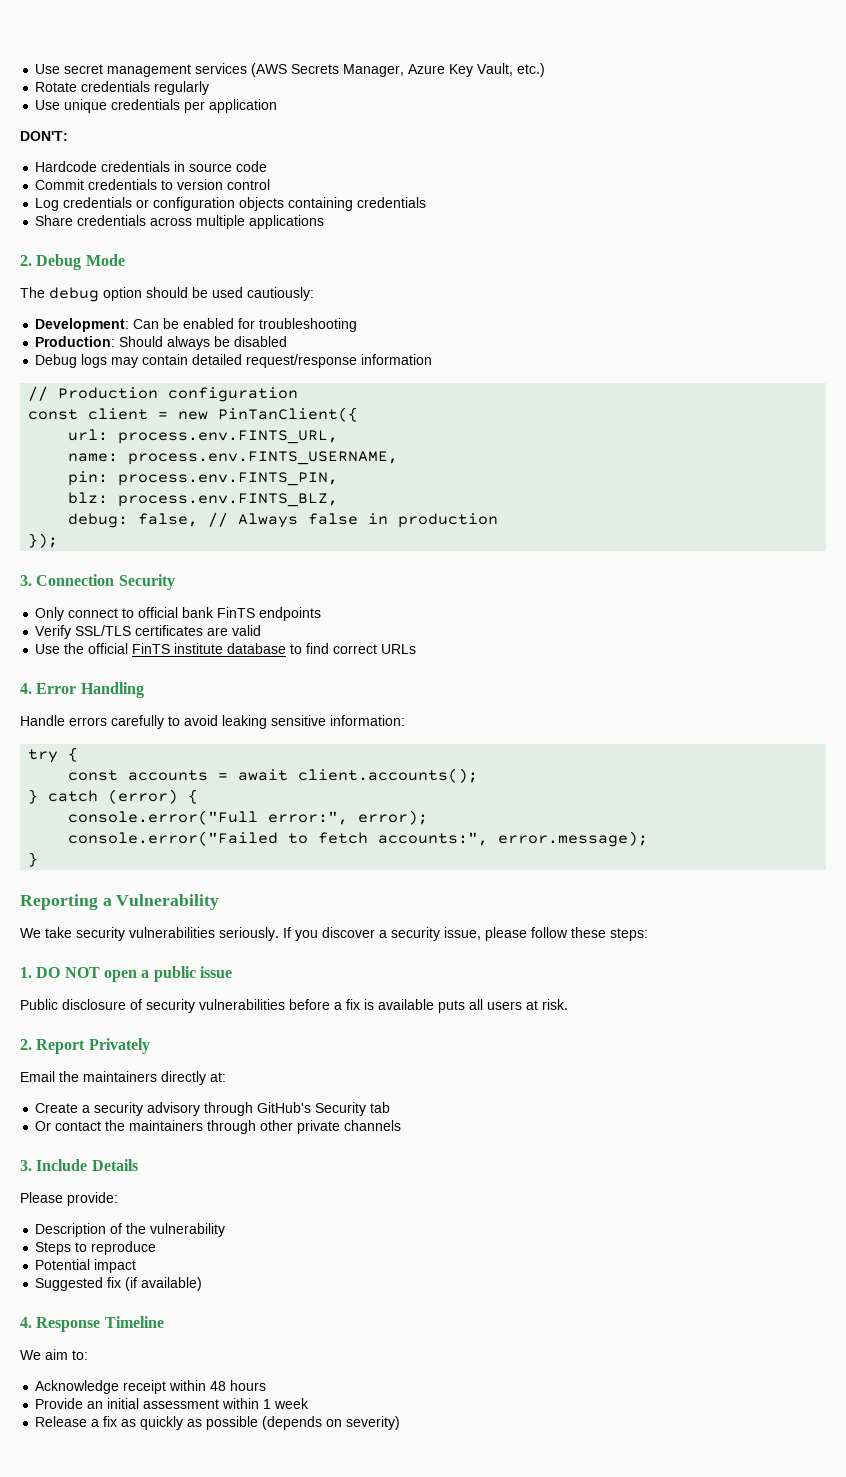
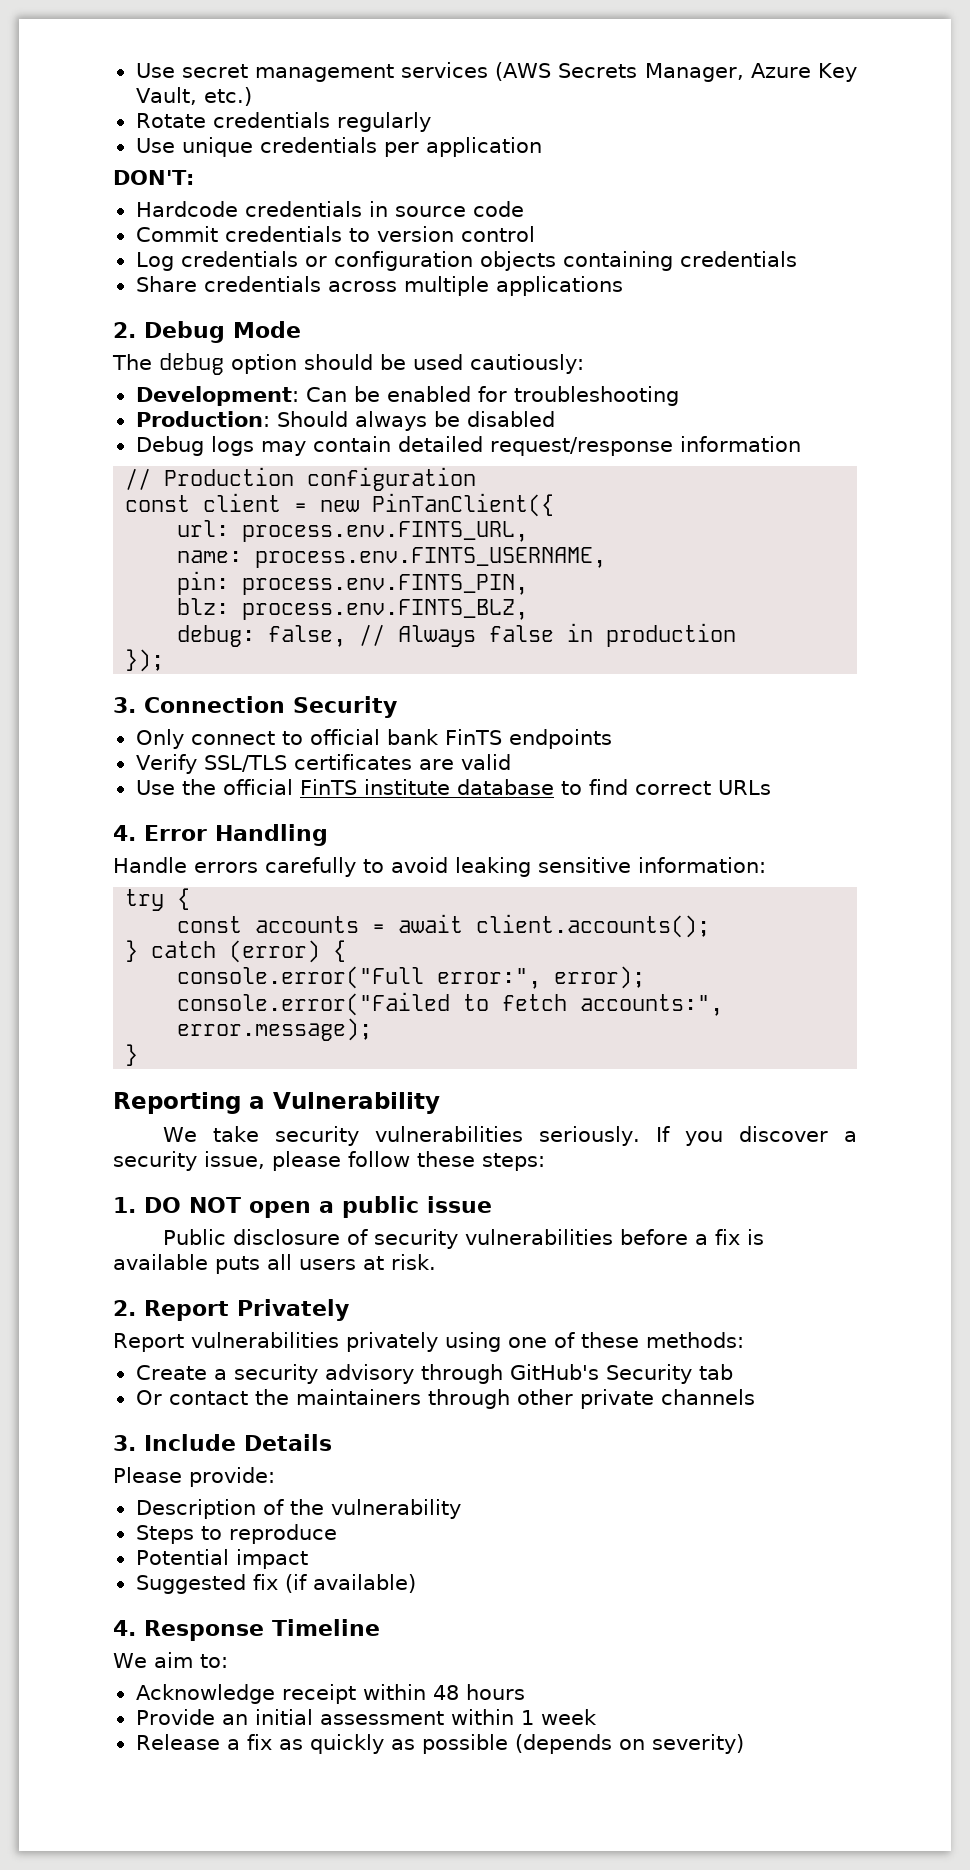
- Email the maintainers directly at:
+ Report vulnerabilities privately using one of these methods:

